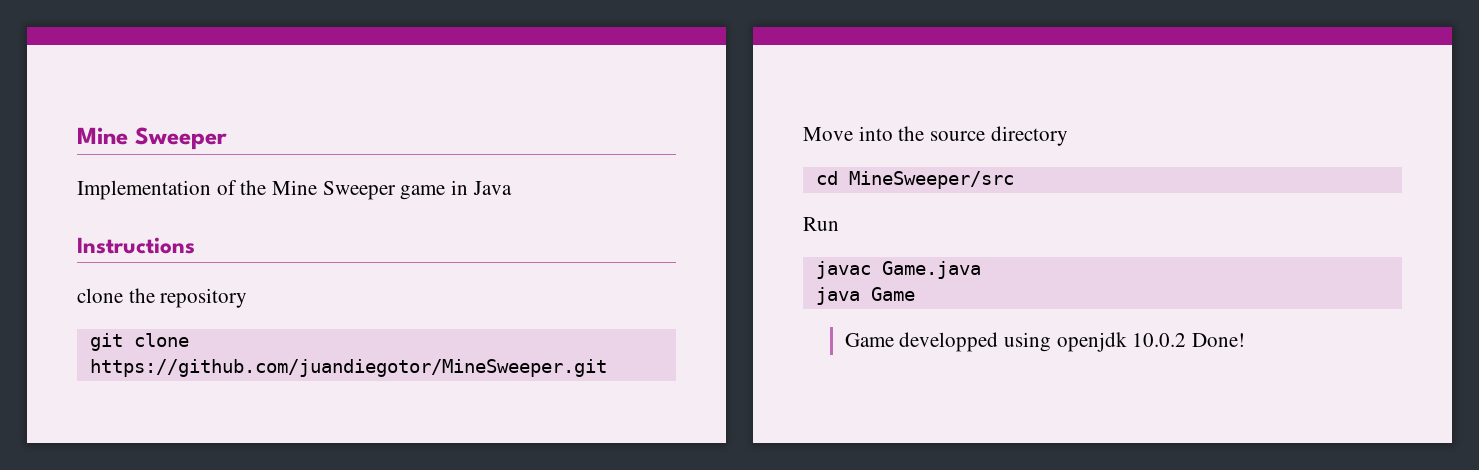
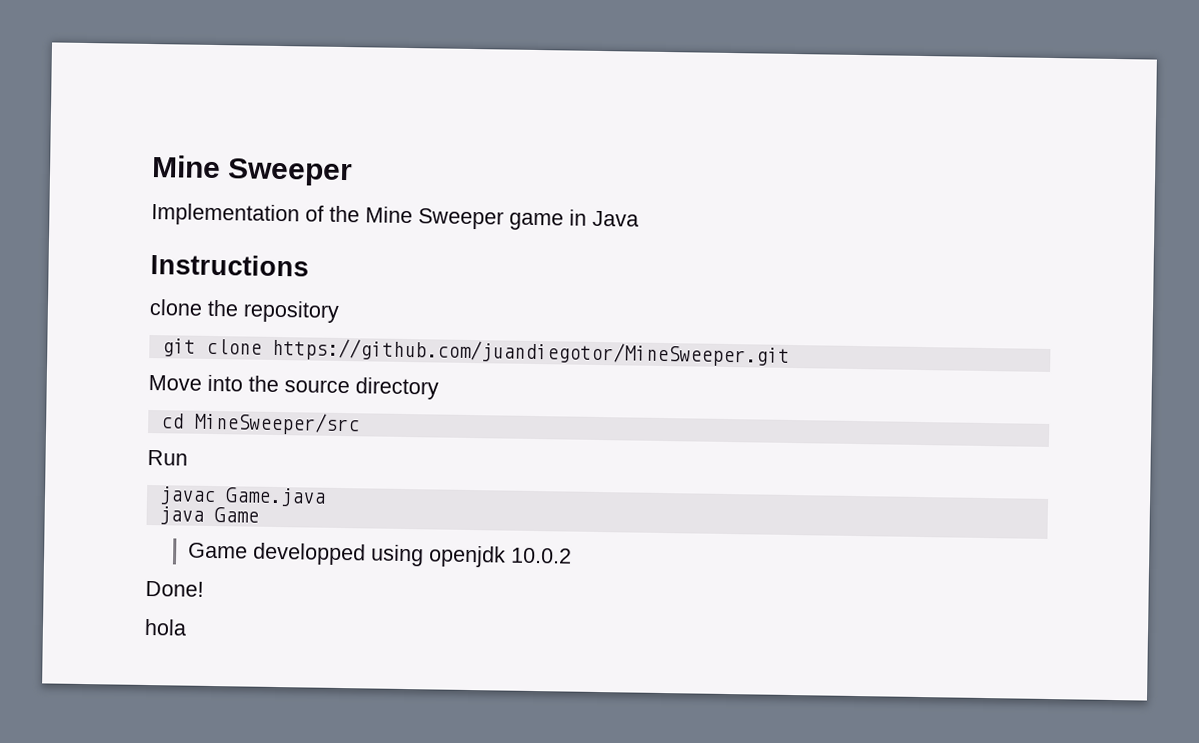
- Game developped using openjdk 10.0.2 Done!
+ Game developped using openjdk 10.0.2
+ Done!
+ hola

